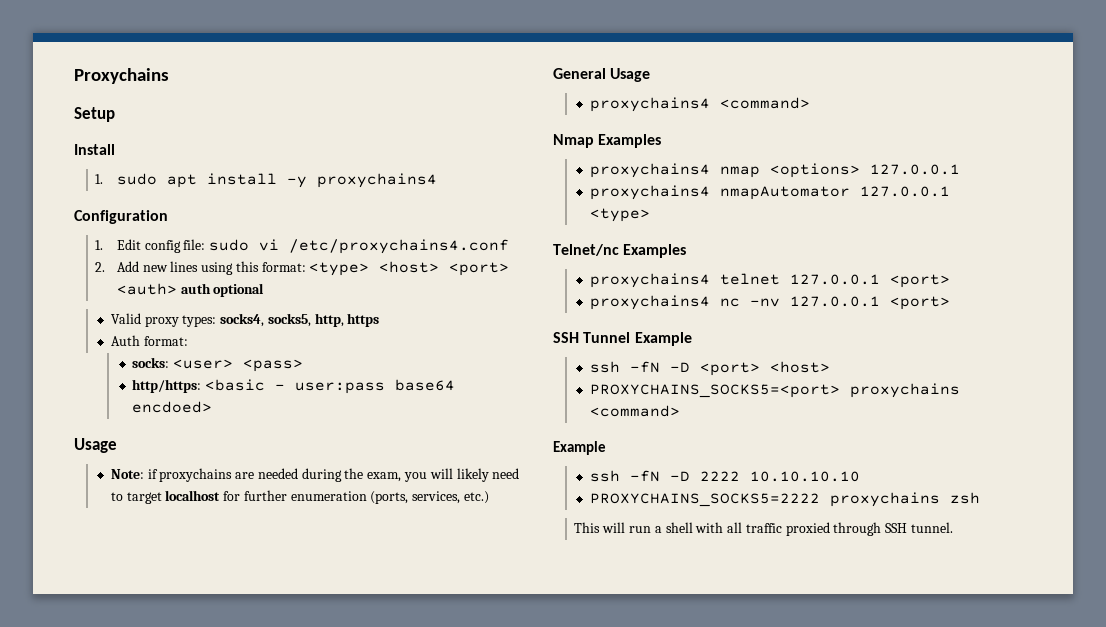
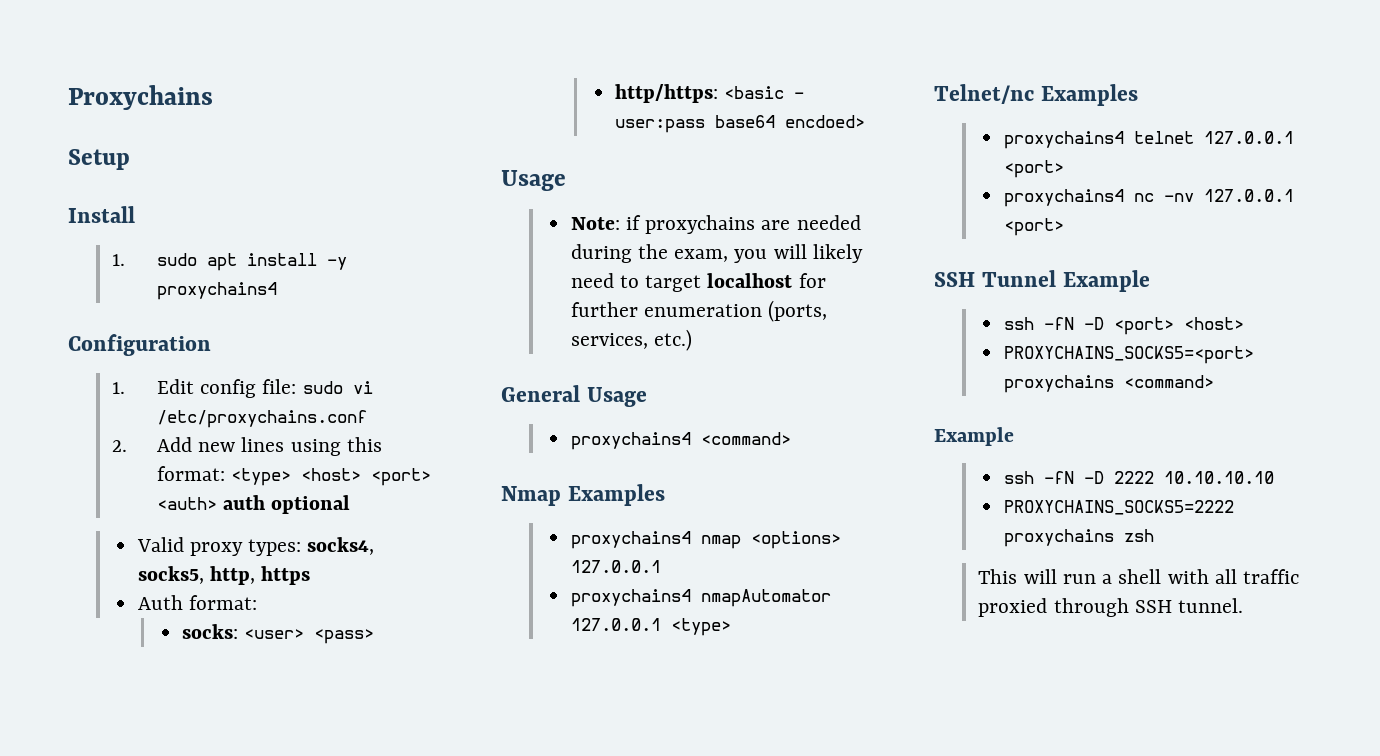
- 1. Edit config file: sudo vi /etc/proxychains4.conf
+ 1. Edit config file: sudo vi /etc/proxychains.conf

